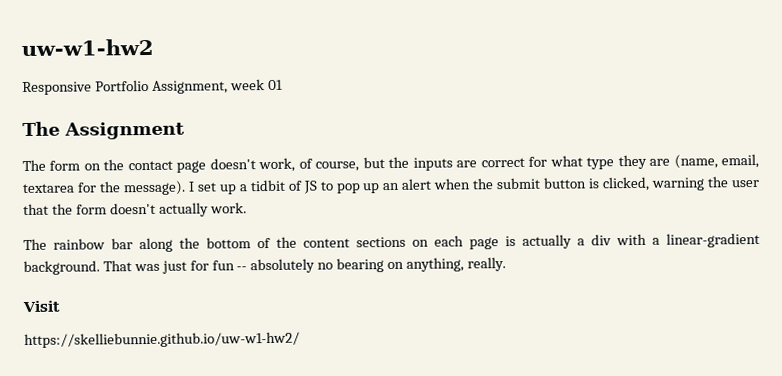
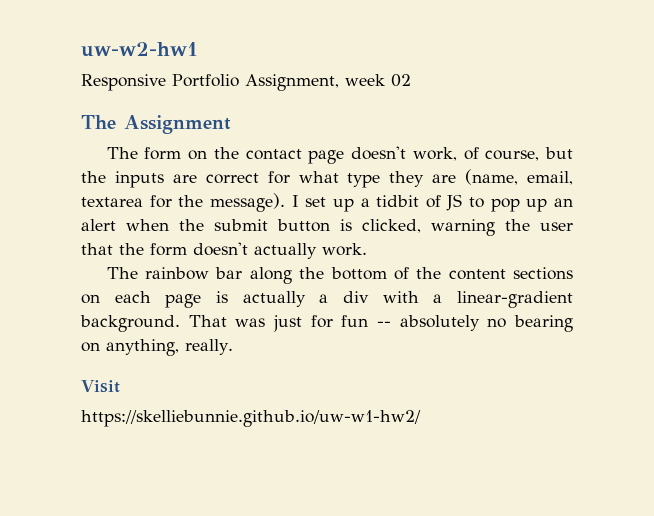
- uw-w1-hw2
+ uw-w2-hw1
- Responsive Portfolio Assignment, week 01
+ Responsive Portfolio Assignment, week 02

